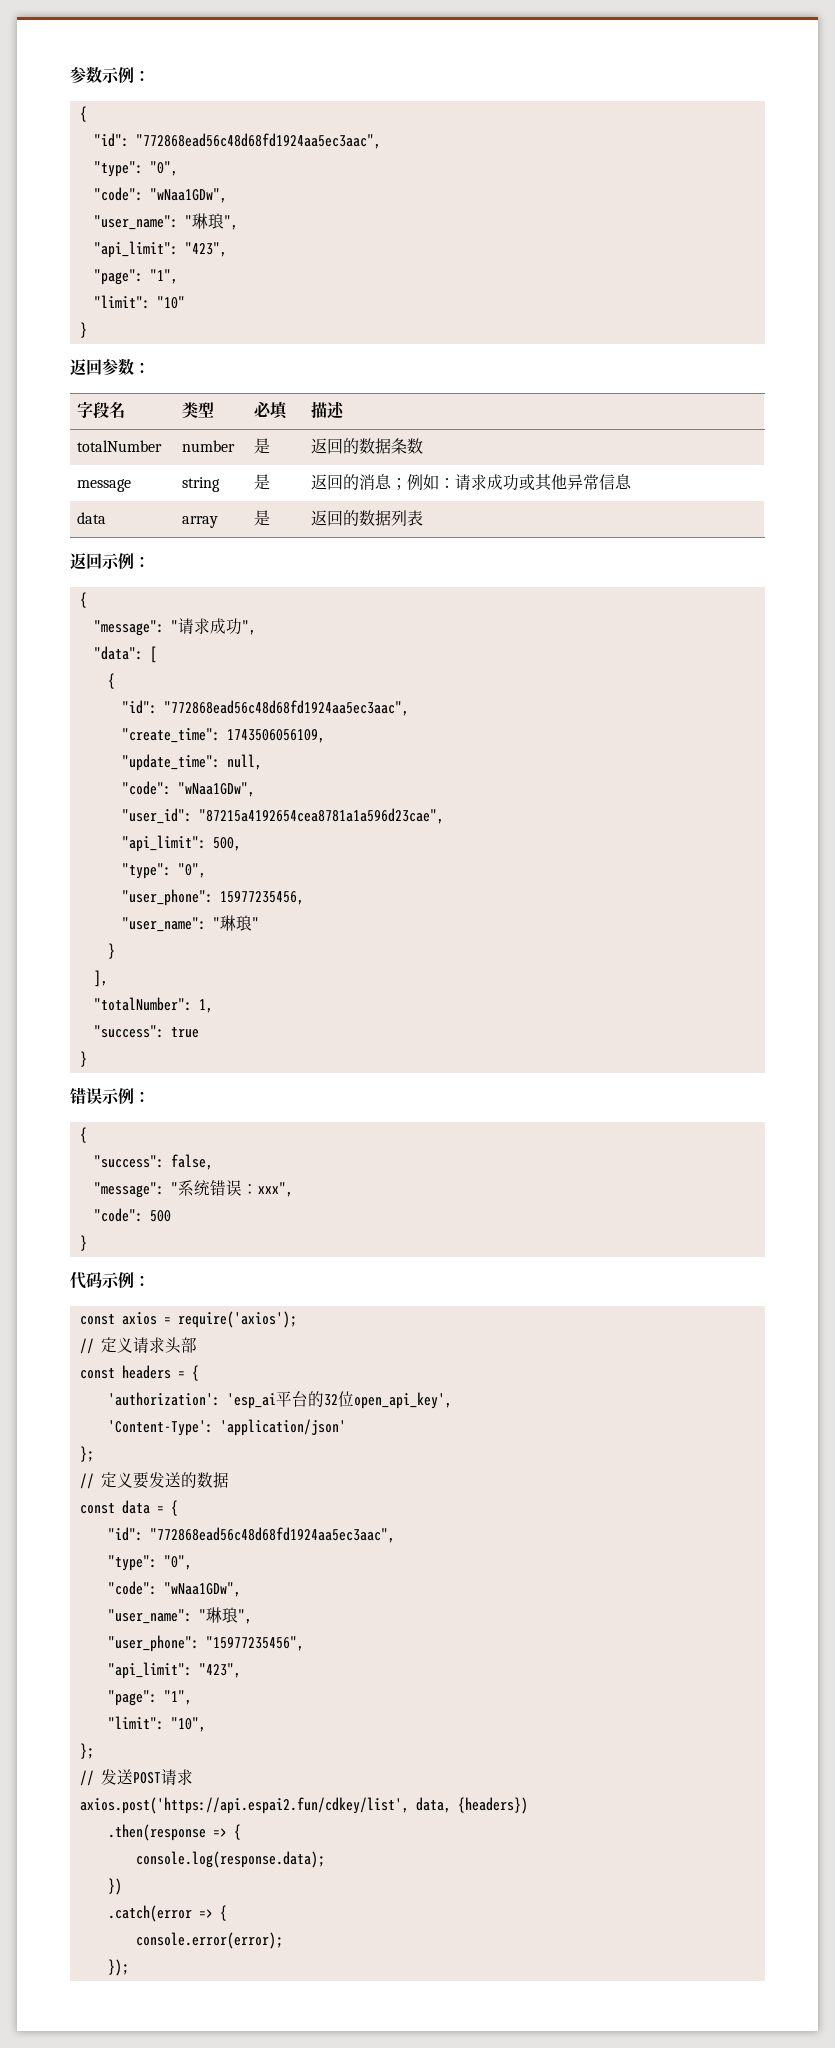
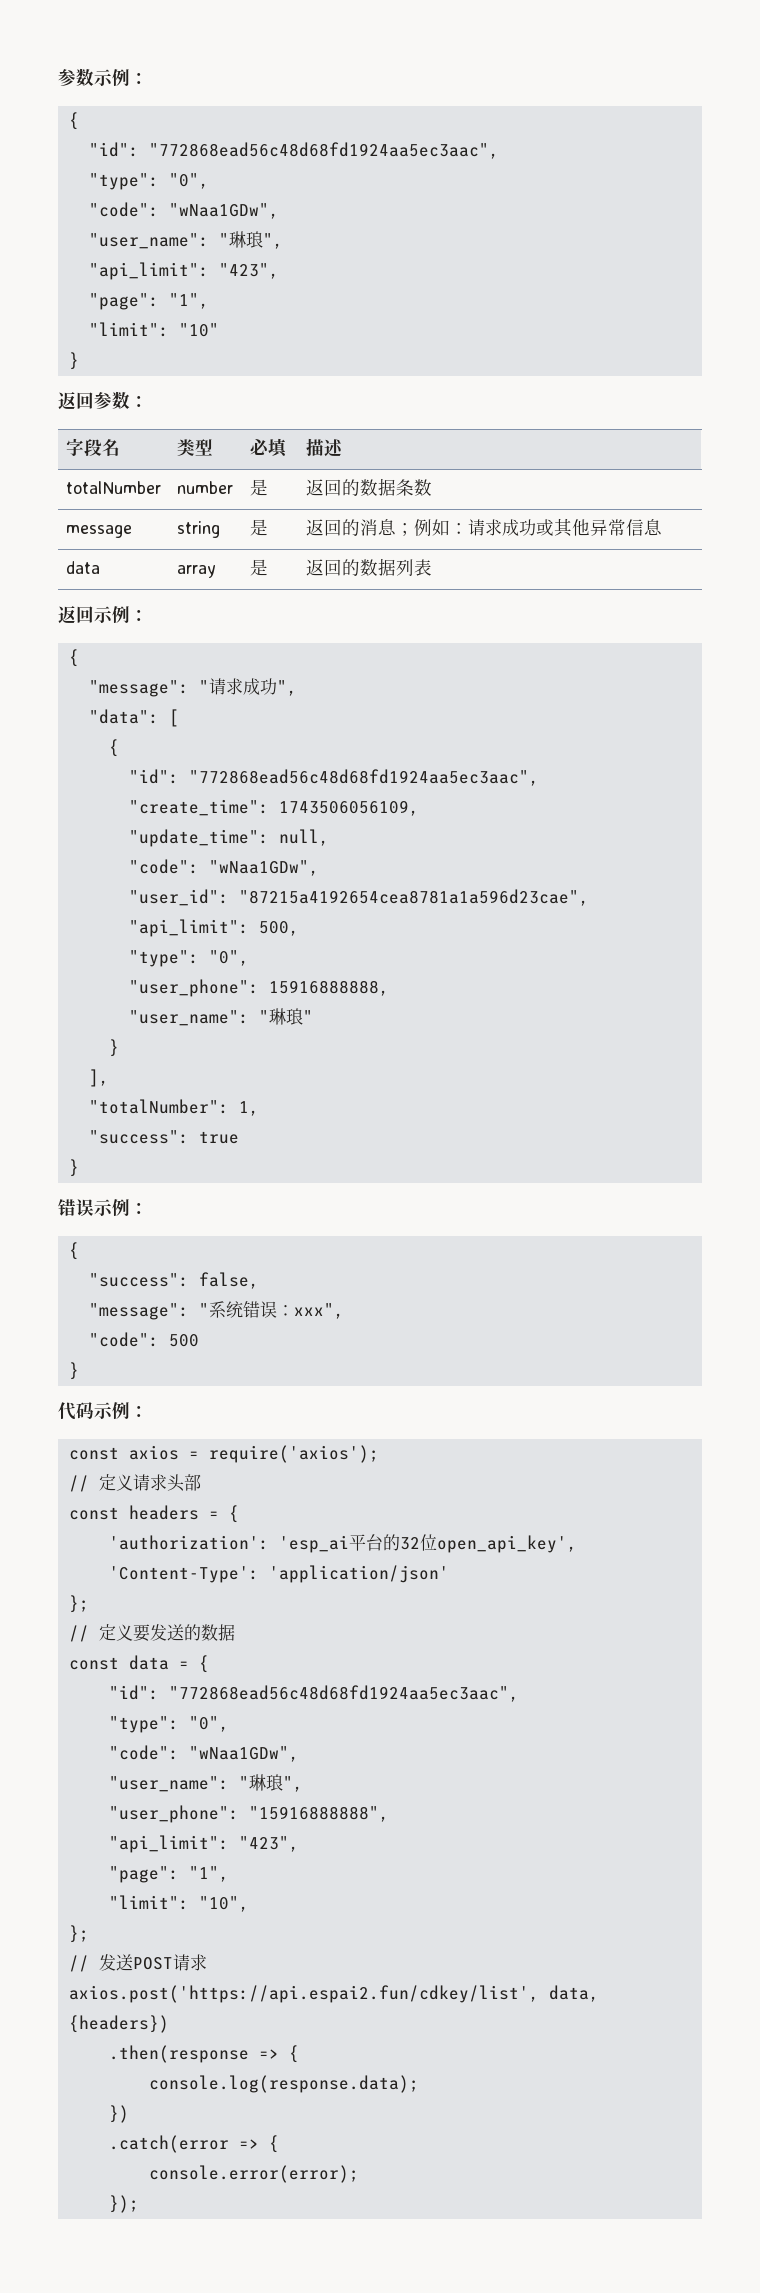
- "user_phone": 15977235456,
+ "user_phone": 15916888888,
- "user_phone": "15977235456",
+ "user_phone": "15916888888",

